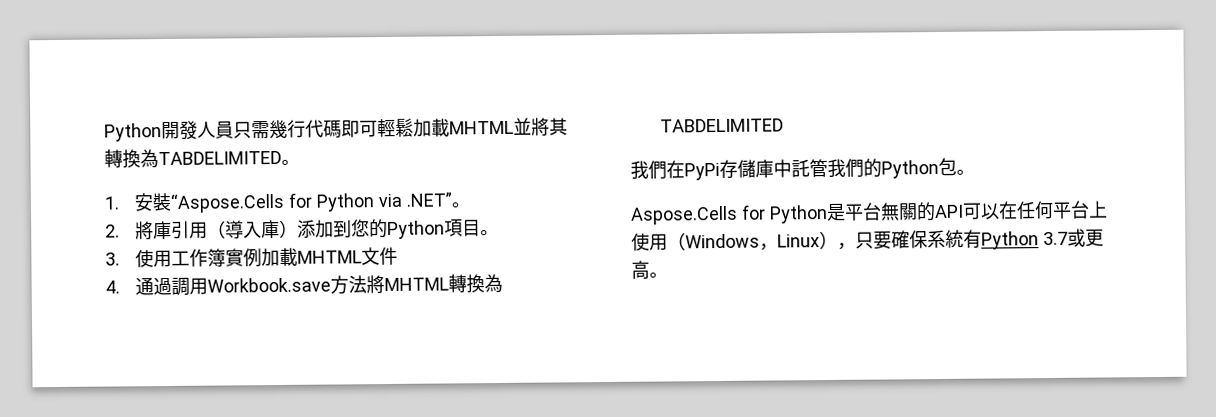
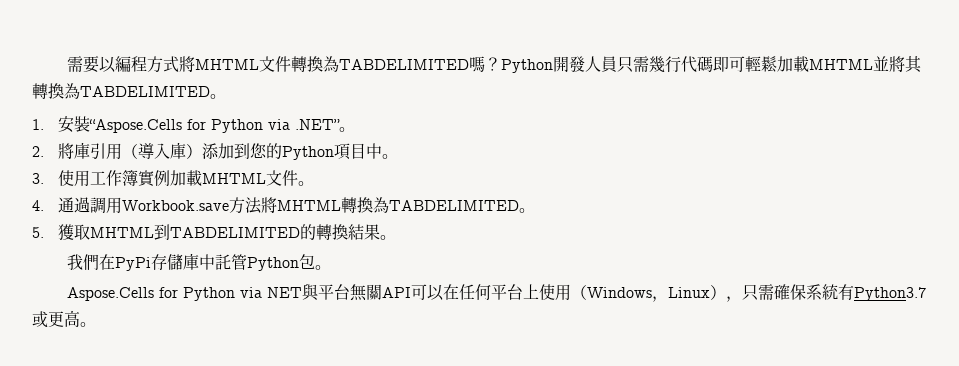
+ 需要以編程方式將MHTML文件轉換為TABDELIMITED嗎？
- 2.將庫引用（導入庫）添加到您的Python項目。
+ 2.將庫引用（導入庫）添加到您的Python項目中。
- 3.使用工作簿實例加載MHTML文件
+ 3.使用工作簿實例加載MHTML文件。
- 4.通過調用Workbook.save方法將MHTML轉換為TABDELIMITED
+ 4.通過調用Workbook.save方法將MHTML轉換為TABDELIMITED。
+ 5.獲取MHTML到TABDELIMITED的轉換結果。
- 我們在PyPi存儲庫中託管我們的Python包。
+ 我們在PyPi存儲庫中託管Python包。
- Aspose.Cells for Python是平台無關的API可以在任何平台上使用（Windows，Linux），只要確保系統有Python 3.7或更高。
+ Aspose.Cells for Python via NET與平台無關API可以在任何平台上使用（Windows，Linux），只需確保系統有Python3.7或更高。

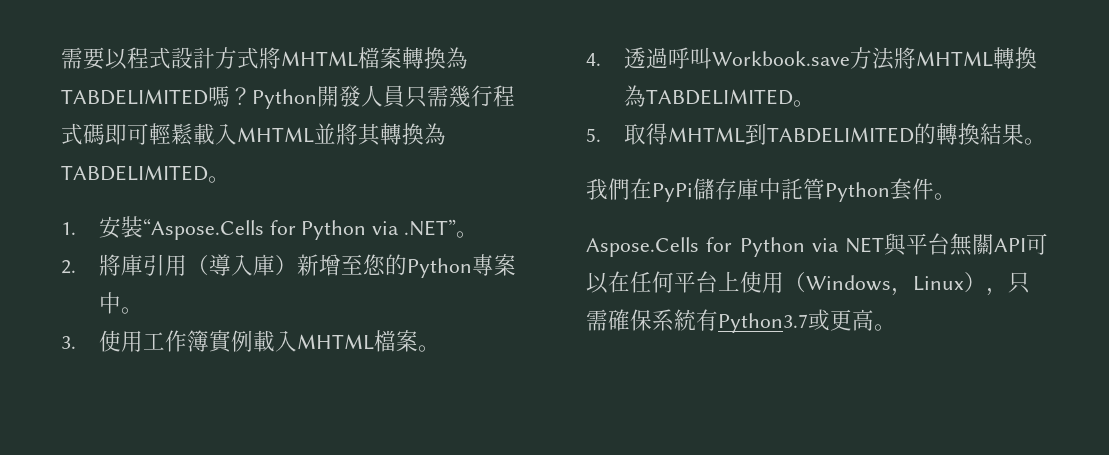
- 需要以編程方式將MHTML文件轉換為TABDELIMITED嗎？
+ 需要以程式設計方式將MHTML檔案轉換為TABDELIMITED嗎？
- Python開發人員只需幾行代碼即可輕鬆加載MHTML並將其轉換為TABDELIMITED。
+ Python開發人員只需幾行程式碼即可輕鬆載入MHTML並將其轉換為TABDELIMITED。
- 2.將庫引用（導入庫）添加到您的Python項目中。
+ 2.將庫引用（導入庫）新增至您的Python專案中。
- 3.使用工作簿實例加載MHTML文件。
+ 3.使用工作簿實例載入MHTML檔案。
- 4.通過調用Workbook.save方法將MHTML轉換為TABDELIMITED。
+ 4.透過呼叫Workbook.save方法將MHTML轉換為TABDELIMITED。
- 5.獲取MHTML到TABDELIMITED的轉換結果。
+ 5.取得MHTML到TABDELIMITED的轉換結果。
- 我們在PyPi存儲庫中託管Python包。
+ 我們在PyPi儲存庫中託管Python套件。

